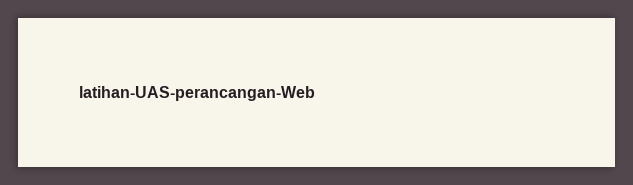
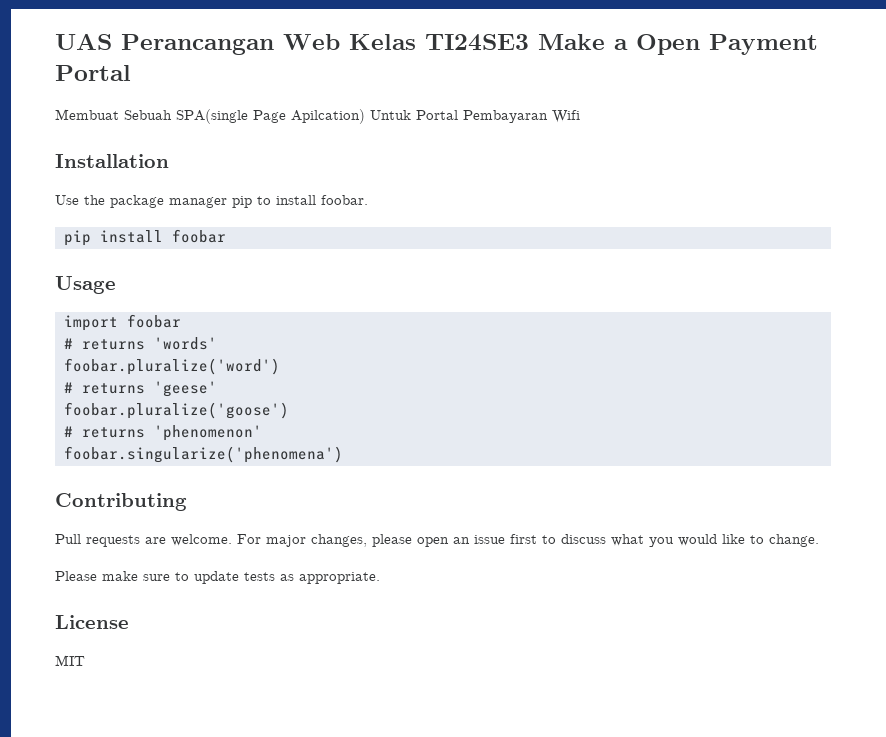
- latihan-UAS-perancangan-Web
+ UAS Perancangan Web Kelas TI24SE3 Make a Open Payment Portal
+ Membuat Sebuah SPA(single Page Apilcation) Untuk Portal Pembayaran Wifi
+ Installation
+ Use the package manager pip to install foobar.
+ pip install foobar
+ Usage
+ import foobar
+ # returns 'words'
+ foobar.pluralize('word')
+ # returns 'geese'
+ foobar.pluralize('goose')
+ # returns 'phenomenon'
+ foobar.singularize('phenomena')
+ Contributing
+ Pull requests are welcome. For major changes, please open an issue first to discuss what you would like to change.
+ Please make sure to update tests as appropriate.
+ License
+ MIT

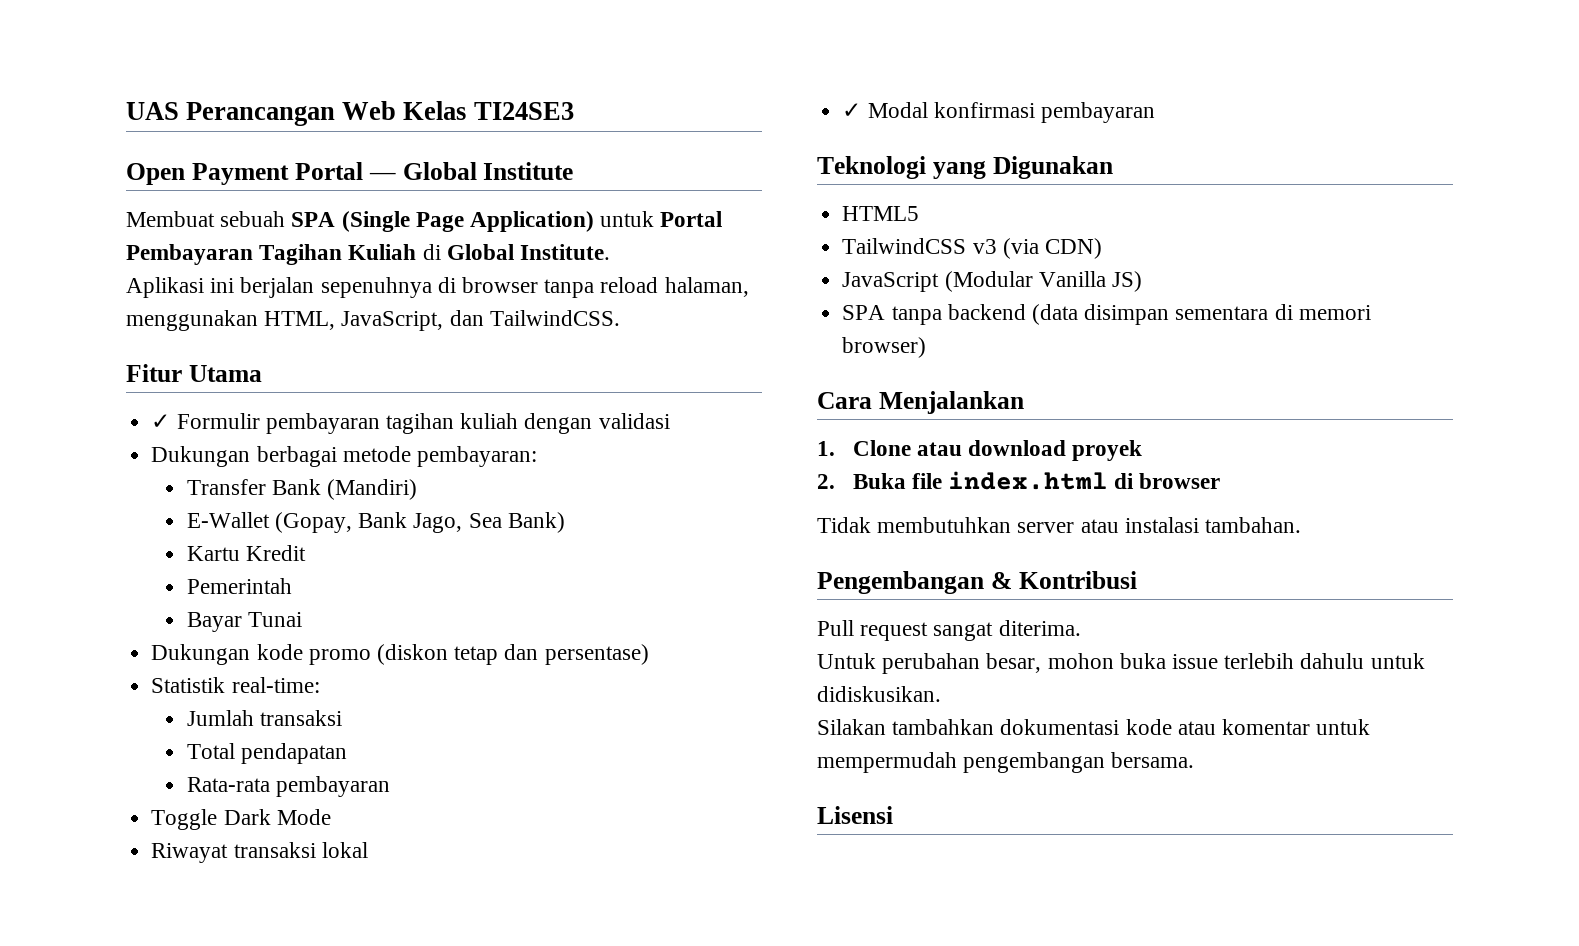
- UAS Perancangan Web Kelas TI24SE3 Make a Open Payment Portal
- Membuat Sebuah SPA(single Page Apilcation) Untuk Portal Pembayaran Wifi
- Installation
- Use the package manager pip to install foobar.
- pip install foobar
- Usage
- import foobar
- # returns 'words'
- foobar.pluralize('word')
- # returns 'geese'
- foobar.pluralize('goose')
- # returns 'phenomenon'
- foobar.singularize('phenomena')
- Contributing
- Pull requests are welcome. For major changes, please open an issue first to discuss what you would like to change.
- Please make sure to update tests as appropriate.
- License
- MIT
+ UAS Perancangan Web Kelas TI24SE3
+ Open Payment Portal — Global Institute
+ Membuat sebuah SPA (Single Page Application) untuk Portal Pembayaran Tagihan Kuliah di Global Institute.
+ Aplikasi ini berjalan sepenuhnya di browser tanpa reload halaman, menggunakan HTML, JavaScript, dan TailwindCSS.
+ Fitur Utama
+ ✓ Formulir pembayaran tagihan kuliah dengan validasi
+ Dukungan berbagai metode pembayaran:
+ Transfer Bank (Mandiri)
+ E-Wallet (Gopay, Bank Jago, Sea Bank)
+ Kartu Kredit
+ Pemerintah
+ Bayar Tunai
+ Dukungan kode promo (diskon tetap dan persentase)
+ Statistik real-time:
+ Jumlah transaksi
+ Total pendapatan
+ Rata-rata pembayaran
+ Toggle Dark Mode
+ Riwayat transaksi lokal
+ ✓ Modal konfirmasi pembayaran
+ Teknologi yang Digunakan
+ HTML5
+ TailwindCSS v3 (via CDN)
+ JavaScript (Modular Vanilla JS)
+ SPA tanpa backend (data disimpan sementara di memori browser)
+ Cara Menjalankan
+ 1. Clone atau download proyek
+ 2. Buka file index.html di browser
+ Tidak membutuhkan server atau instalasi tambahan.
+ Pengembangan & Kontribusi
+ Pull request sangat diterima.
+ Untuk perubahan besar, mohon buka issue terlebih dahulu untuk didiskusikan.
+ Silakan tambahkan dokumentasi kode atau komentar untuk mempermudah pengembangan bersama.
+ Lisensi

